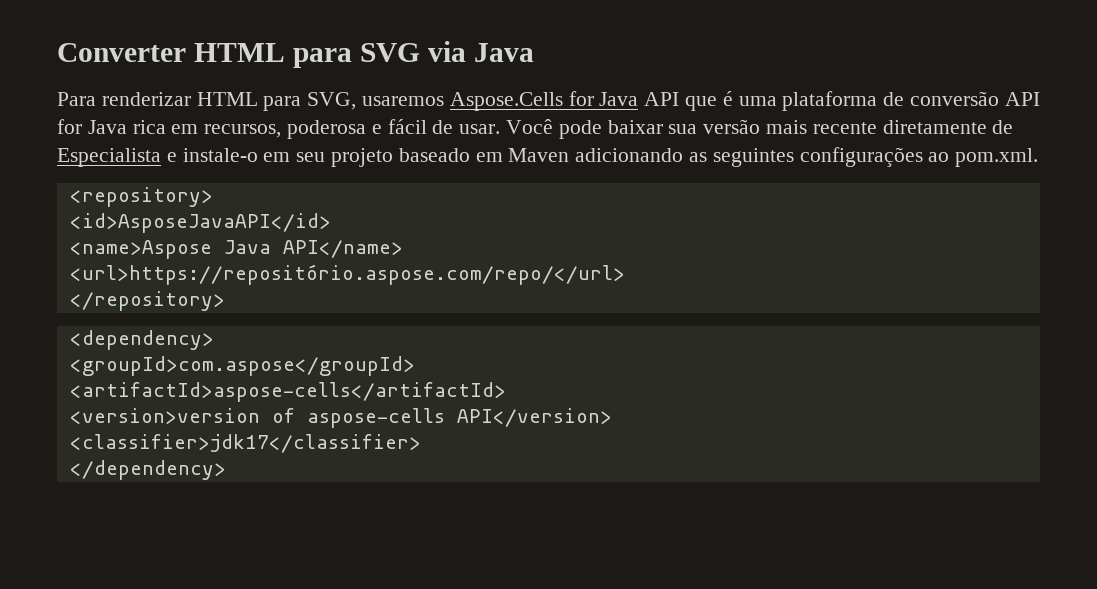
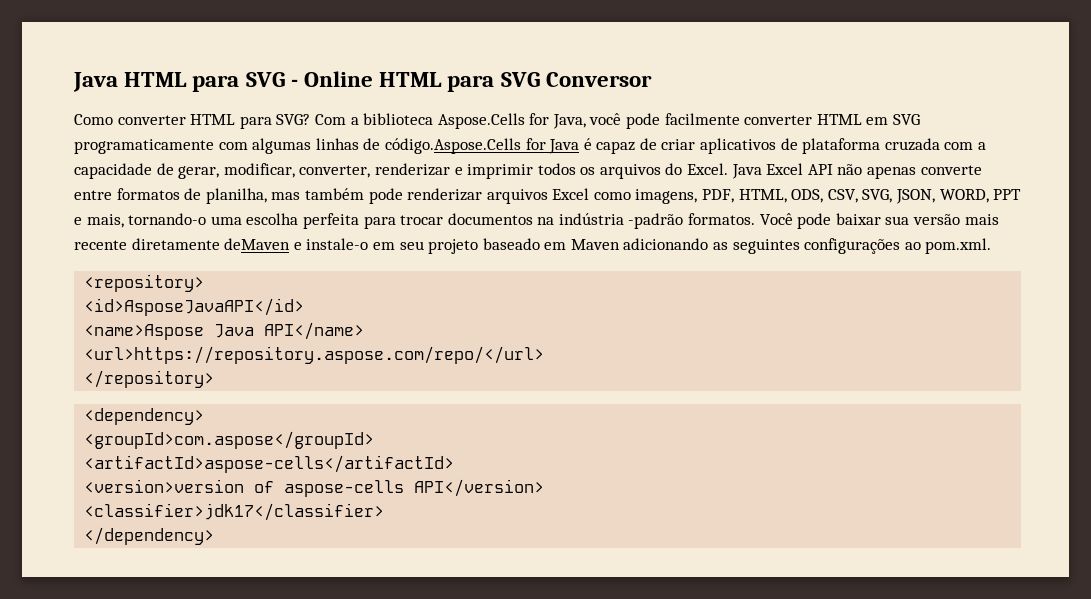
- Converter HTML para SVG via Java
- Para renderizar HTML para SVG, usaremos Aspose.Cells for Java API que é uma plataforma de conversão API for Java rica em recursos, poderosa e fácil de usar.
+ Java HTML para SVG - Online HTML para SVG Conversor
+ Como converter HTML para SVG? Com a biblioteca Aspose.Cells for Java, você pode facilmente converter HTML em SVG programaticamente com algumas linhas de código.Aspose.Cells for Java é capaz de criar aplicativos de plataforma cruzada com a capacidade de gerar, modificar, converter, renderizar e imprimir todos os arquivos do Excel. Java Excel API não apenas converte entre formatos de planilha, mas também pode renderizar arquivos Excel como imagens, PDF, HTML, ODS, CSV, SVG, JSON, WORD, PPT e mais, tornando-o uma escolha perfeita para trocar documentos na indústria -padrão formatos.
- Você pode baixar sua versão mais recente diretamente de Especialista e instale-o em seu projeto baseado em Maven adicionando as seguintes configurações ao pom.xml.
+ Você pode baixar sua versão mais recente diretamente deMaven e instale-o em seu projeto baseado em Maven adicionando as seguintes configurações ao pom.xml.
- <url>https://repositório.aspose.com/repo/</url>
+ <url>https://repository.aspose.com/repo/</url>

